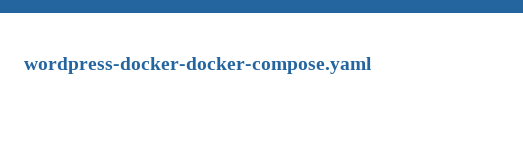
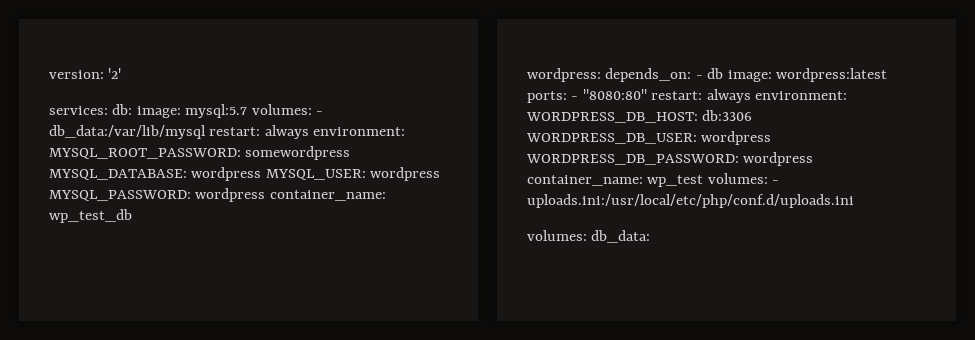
- wordpress-docker-docker-compose.yaml
+ version: '2'
+ services: db: image: mysql:5.7 volumes: - db_data:/var/lib/mysql restart: always environment: MYSQL_ROOT_PASSWORD: somewordpress MYSQL_DATABASE: wordpress MYSQL_USER: wordpress MYSQL_PASSWORD: wordpress container_name: wp_test_db
+ wordpress: depends_on: - db image: wordpress:latest ports: - "8080:80" restart: always environment: WORDPRESS_DB_HOST: db:3306 WORDPRESS_DB_USER: wordpress WORDPRESS_DB_PASSWORD: wordpress container_name: wp_test volumes: - uploads.ini:/usr/local/etc/php/conf.d/uploads.ini
+ volumes: db_data:

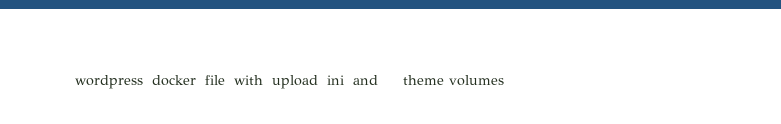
- version: '2'
- services: db: image: mysql:5.7 volumes: - db_data:/var/lib/mysql restart: always environment: MYSQL_ROOT_PASSWORD: somewordpress MYSQL_DATABASE: wordpress MYSQL_USER: wordpress MYSQL_PASSWORD: wordpress container_name: wp_test_db
- wordpress: depends_on: - db image: wordpress:latest ports: - "8080:80" restart: always environment: WORDPRESS_DB_HOST: db:3306 WORDPRESS_DB_USER: wordpress WORDPRESS_DB_PASSWORD: wordpress container_name: wp_test volumes: - uploads.ini:/usr/local/etc/php/conf.d/uploads.ini
- volumes: db_data:
+ wordpress docker file with upload ini and theme volumes

